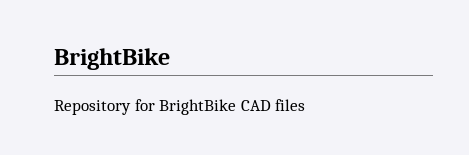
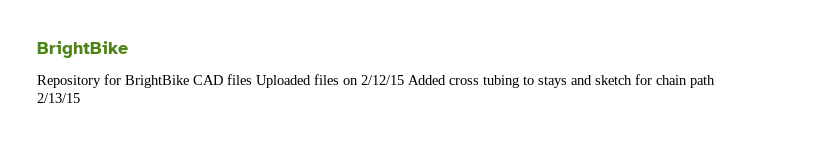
- Repository for BrightBike CAD files
+ Repository for BrightBike CAD files Uploaded files on 2/12/15 Added cross tubing to stays and sketch for chain path 2/13/15

